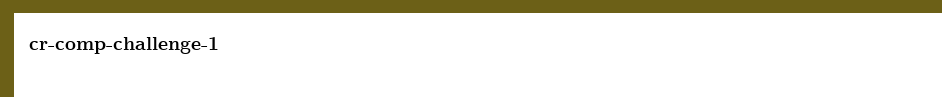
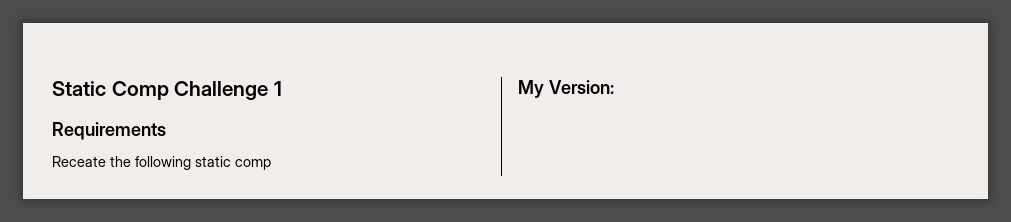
- cr-comp-challenge-1
+ Static Comp Challenge 1
+ Requirements
+ Receate the following static comp
+ My Version:

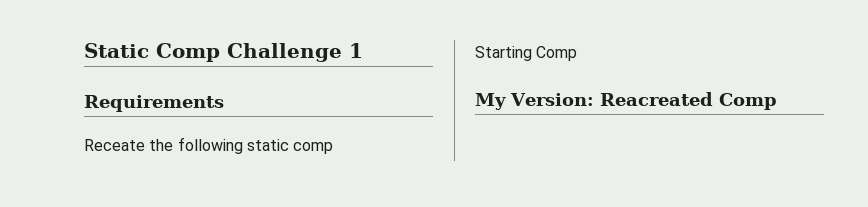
+ Starting Comp
- My Version:
+ My Version: Reacreated Comp

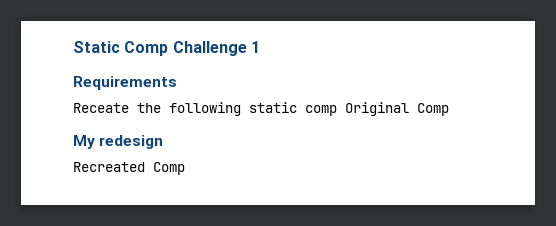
- Receate the following static comp
- Starting Comp
+ Receate the following static comp Original Comp
- My Version: Reacreated Comp
+ My redesign
+ Recreated Comp

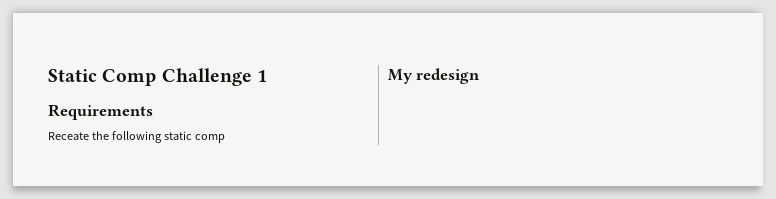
- Receate the following static comp Original Comp
+ Receate the following static comp
- Recreated Comp

